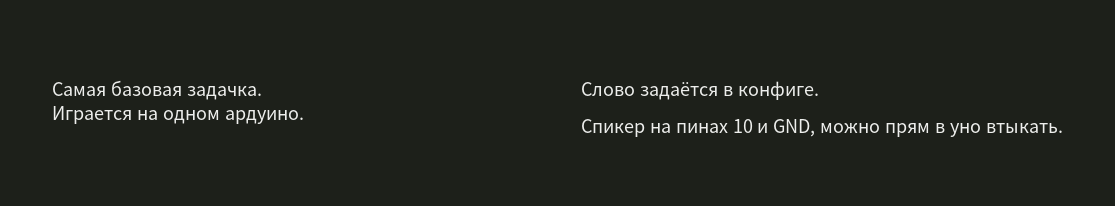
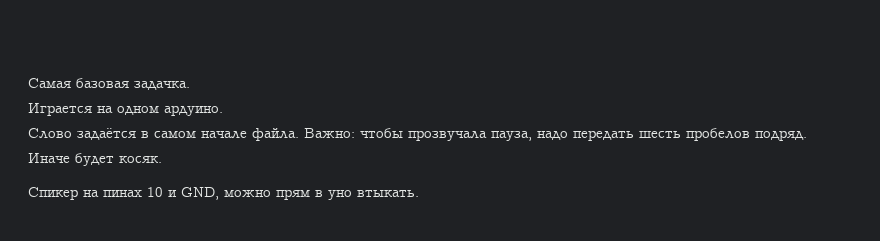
- Слово задаётся в конфиге.
+ Слово задаётся в самом начале файла. Важно: чтобы прозвучала пауза, надо передать шесть пробелов подряд. Иначе будет косяк.

